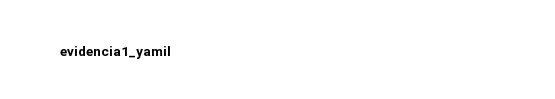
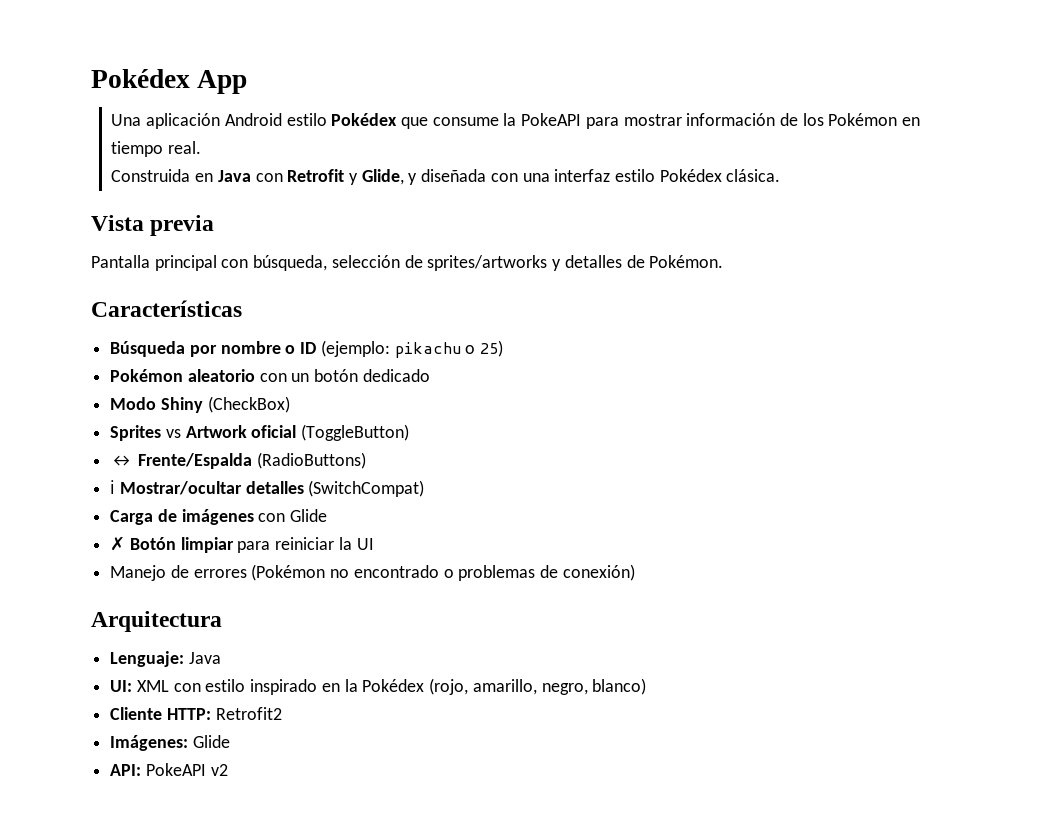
- evidencia1_yamil
+ Pokédex App
+ Una aplicación Android estilo Pokédex que consume la PokeAPI para mostrar información de los Pokémon en tiempo real.
+ Construida en Java con Retrofit y Glide, y diseñada con una interfaz estilo Pokédex clásica.
+ Vista previa
+ Pantalla principal con búsqueda, selección de sprites/artworks y detalles de Pokémon.
+ Características
+ Búsqueda por nombre o ID (ejemplo: pikachu o 25)
+ Pokémon aleatorio con un botón dedicado
+ Modo Shiny (CheckBox)
+ Sprites vs Artwork oficial (ToggleButton)
+ ↔ Frente/Espalda (RadioButtons)
+ ℹ Mostrar/ocultar detalles (SwitchCompat)
+ Carga de imágenes con Glide
+ ✗ Botón limpiar para reiniciar la UI
+ Manejo de errores (Pokémon no encontrado o problemas de conexión)
+ Arquitectura
+ Lenguaje: Java
+ UI: XML con estilo inspirado en la Pokédex (rojo, amarillo, negro, blanco)
+ Cliente HTTP: Retrofit2
+ Imágenes: Glide
+ API: PokeAPI v2

